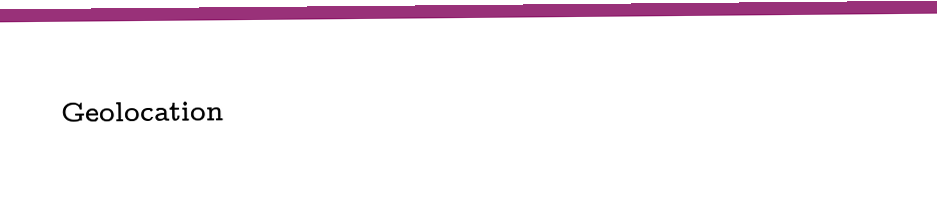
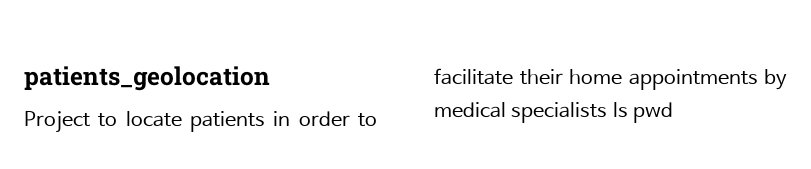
- Geolocation
+ patients_geolocation
+ Project to locate patients in order to facilitate their home appointments by medical specialists ls pwd

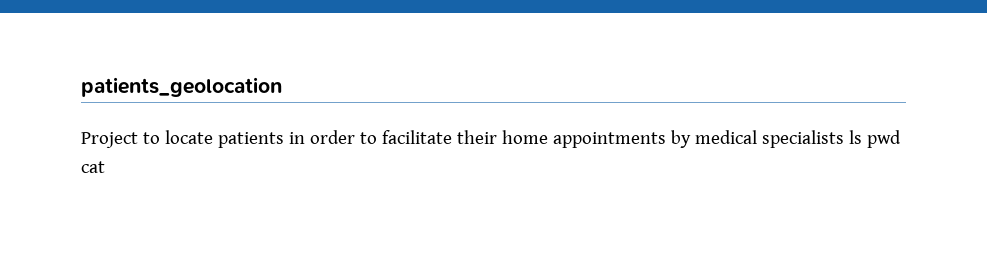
- Project to locate patients in order to facilitate their home appointments by medical specialists ls pwd
+ Project to locate patients in order to facilitate their home appointments by medical specialists ls pwd cat

